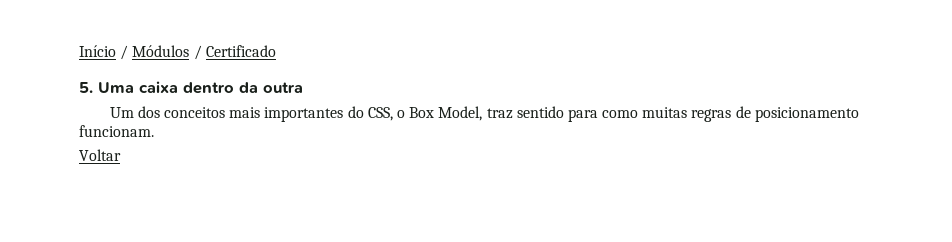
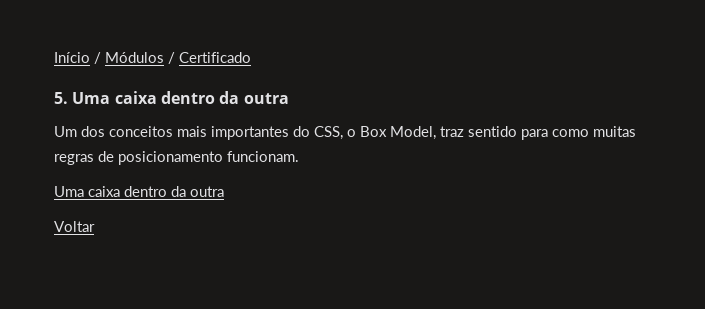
  Um dos conceitos mais importantes do CSS, o Box Model, traz sentido para como muitas regras de posicionamento funcionam.
+ Uma caixa dentro da outra

